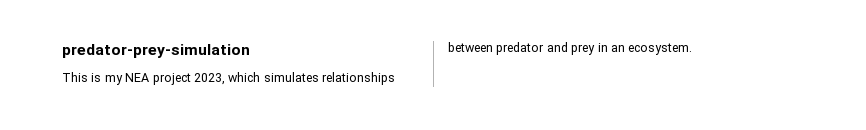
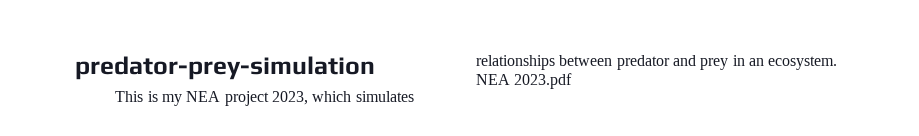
+ NEA 2023.pdf

